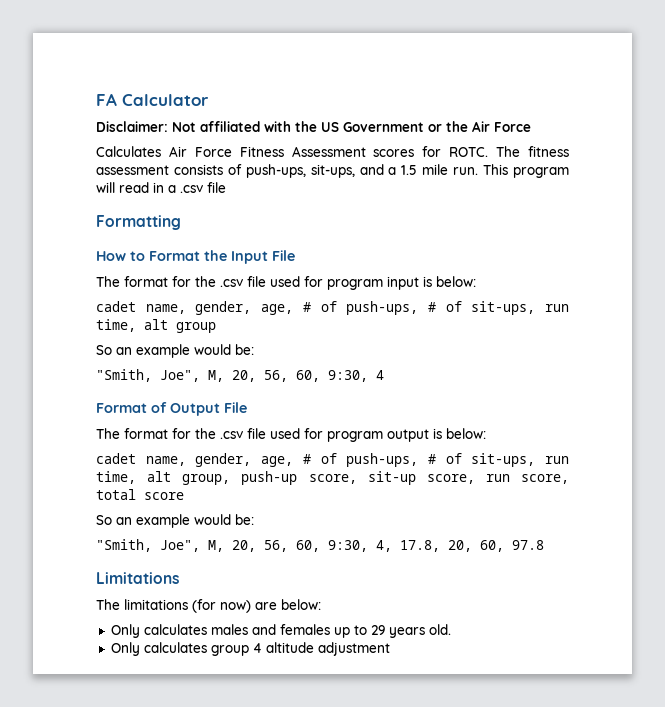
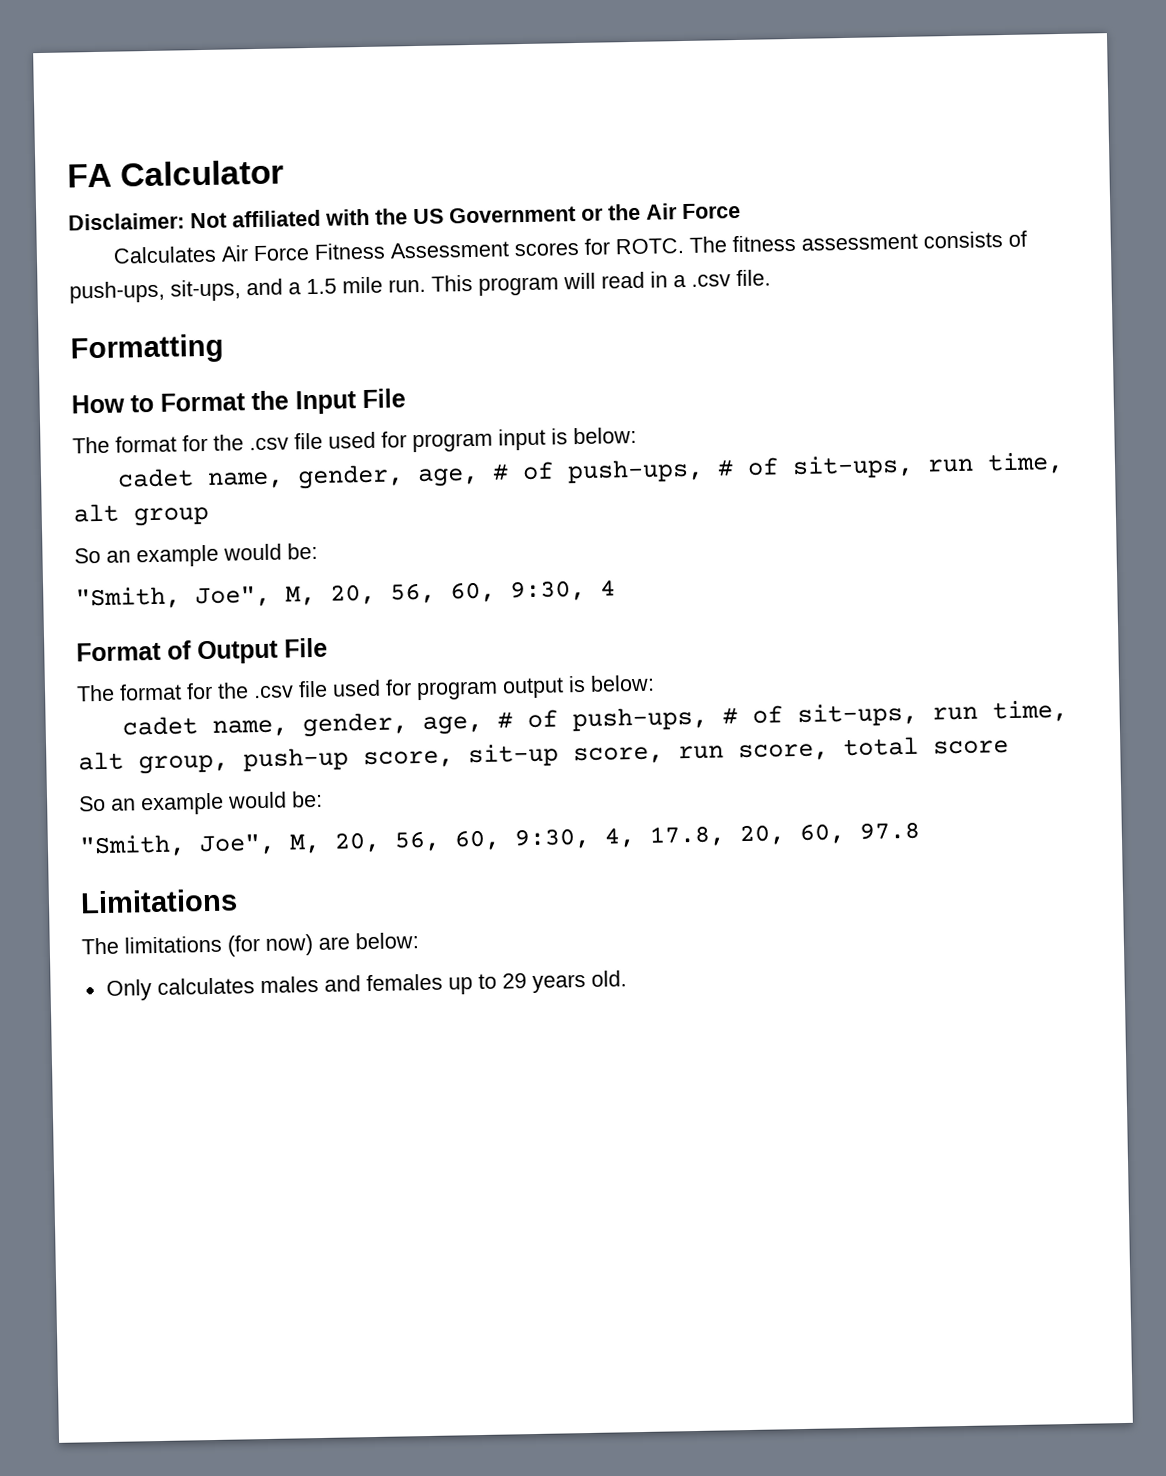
- This program will read in a .csv file
+ This program will read in a .csv file.
- Only calculates group 4 altitude adjustment

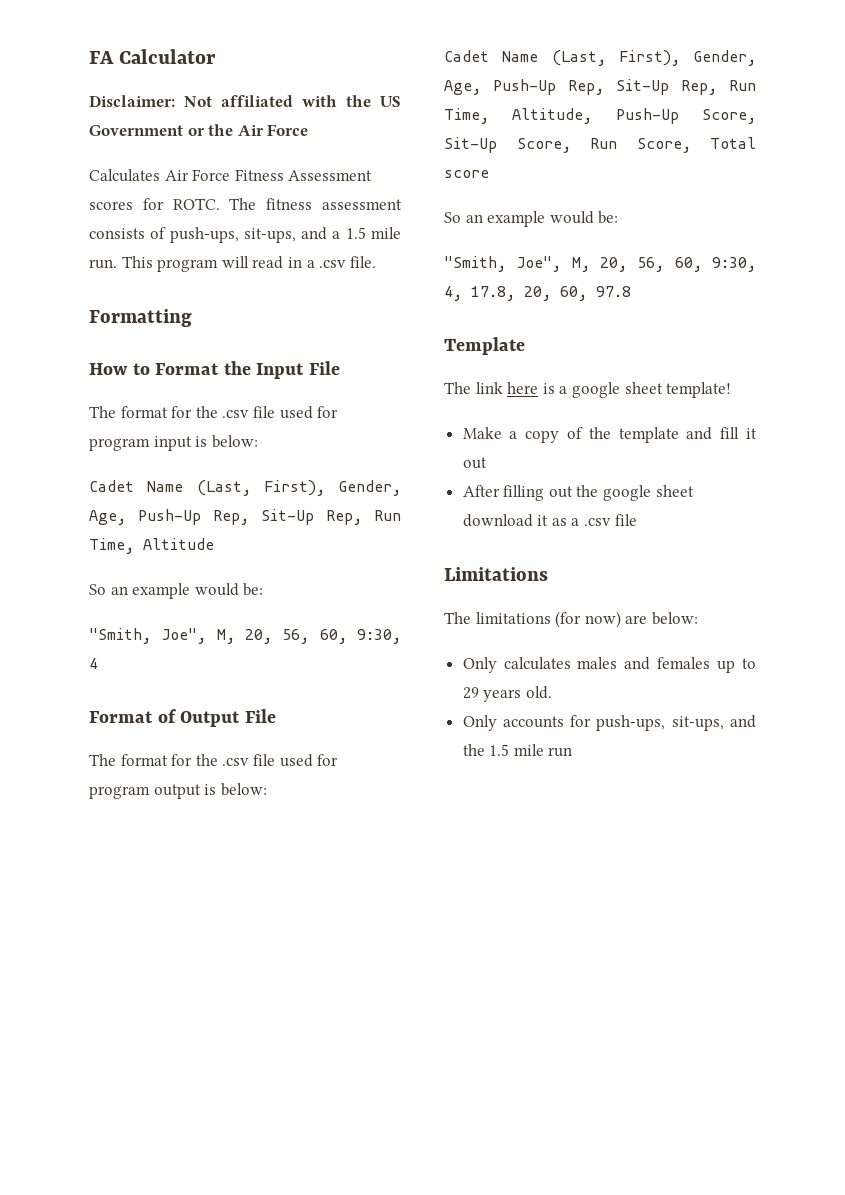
- cadet name, gender, age, # of push-ups, # of sit-ups, run time, alt group
+ Cadet Name (Last, First), Gender, Age, Push-Up Rep, Sit-Up Rep, Run Time, Altitude
- cadet name, gender, age, # of push-ups, # of sit-ups, run time, alt group, push-up score, sit-up score, run score, total score
+ Cadet Name (Last, First), Gender, Age, Push-Up Rep, Sit-Up Rep, Run Time, Altitude, Push-Up Score, Sit-Up Score, Run Score, Total score
+ Template
+ The link here is a google sheet template!
+ Make a copy of the template and fill it out
+ After filling out the google sheet download it as a .csv file
+ Only accounts for push-ups, sit-ups, and the 1.5 mile run

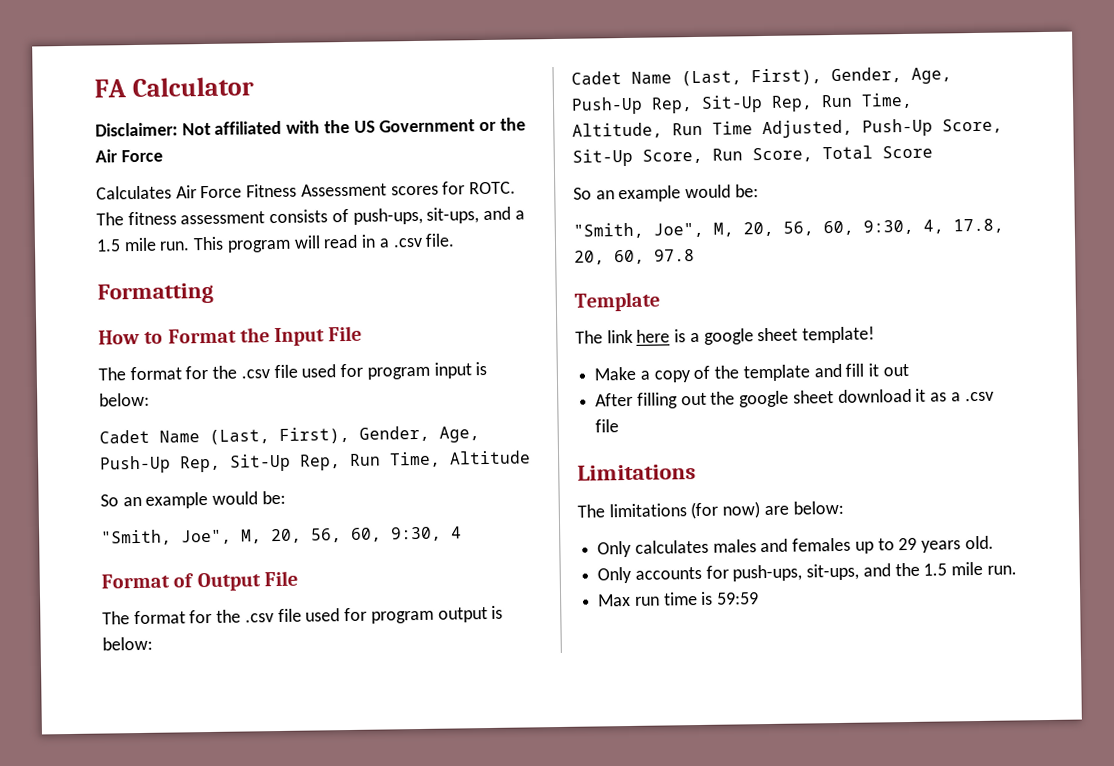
- Cadet Name (Last, First), Gender, Age, Push-Up Rep, Sit-Up Rep, Run Time, Altitude, Push-Up Score, Sit-Up Score, Run Score, Total score
+ Cadet Name (Last, First), Gender, Age, Push-Up Rep, Sit-Up Rep, Run Time, Altitude, Run Time Adjusted, Push-Up Score, Sit-Up Score, Run Score, Total Score
- Only accounts for push-ups, sit-ups, and the 1.5 mile run
+ Only accounts for push-ups, sit-ups, and the 1.5 mile run.
+ Max run time is 59:59

